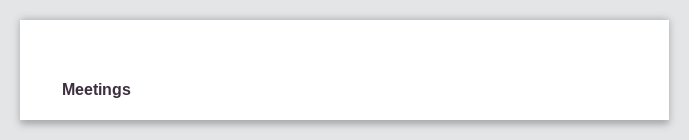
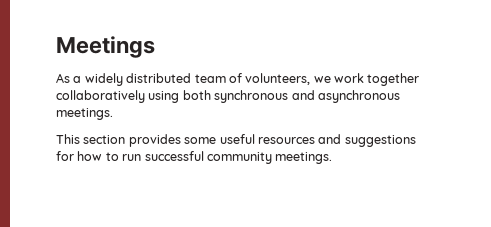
+ As a widely distributed team of volunteers, we work together collaboratively using both synchronous and asynchronous meetings.
+ This section provides some useful resources and suggestions for how to run successful community meetings.

